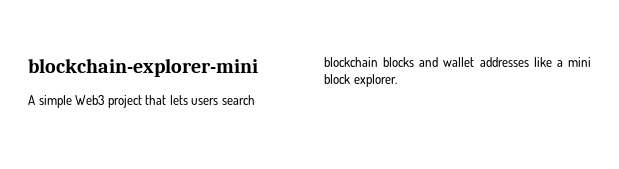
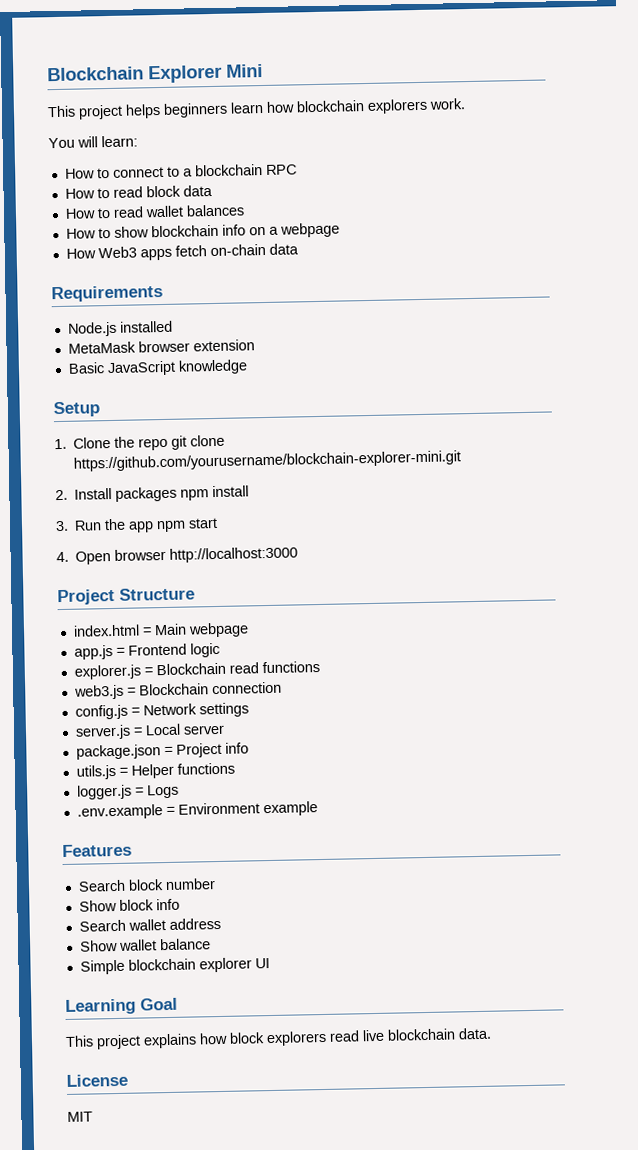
- blockchain-explorer-mini
- A simple Web3 project that lets users search blockchain blocks and wallet addresses like a mini block explorer.
+ Blockchain Explorer Mini
+ This project helps beginners learn how blockchain explorers work.
+ You will learn:
+ How to connect to a blockchain RPC
+ How to read block data
+ How to read wallet balances
+ How to show blockchain info on a webpage
+ How Web3 apps fetch on-chain data
+ Requirements
+ Node.js installed
+ MetaMask browser extension
+ Basic JavaScript knowledge
+ Setup
+ 1. Clone the repo git clone https://github.com/yourusername/blockchain-explorer-mini.git
+ 2. Install packages npm install
+ 3. Run the app npm start
+ 4. Open browser http://localhost:3000
+ Project Structure
+ index.html = Main webpage
+ app.js = Frontend logic
+ explorer.js = Blockchain read functions
+ web3.js = Blockchain connection
+ config.js = Network settings
+ server.js = Local server
+ package.json = Project info
+ utils.js = Helper functions
+ logger.js = Logs
+ .env.example = Environment example
+ Features
+ Search block number
+ Show block info
+ Search wallet address
+ Show wallet balance
+ Simple blockchain explorer UI
+ Learning Goal
+ This project explains how block explorers read live blockchain data.
+ License
+ MIT

